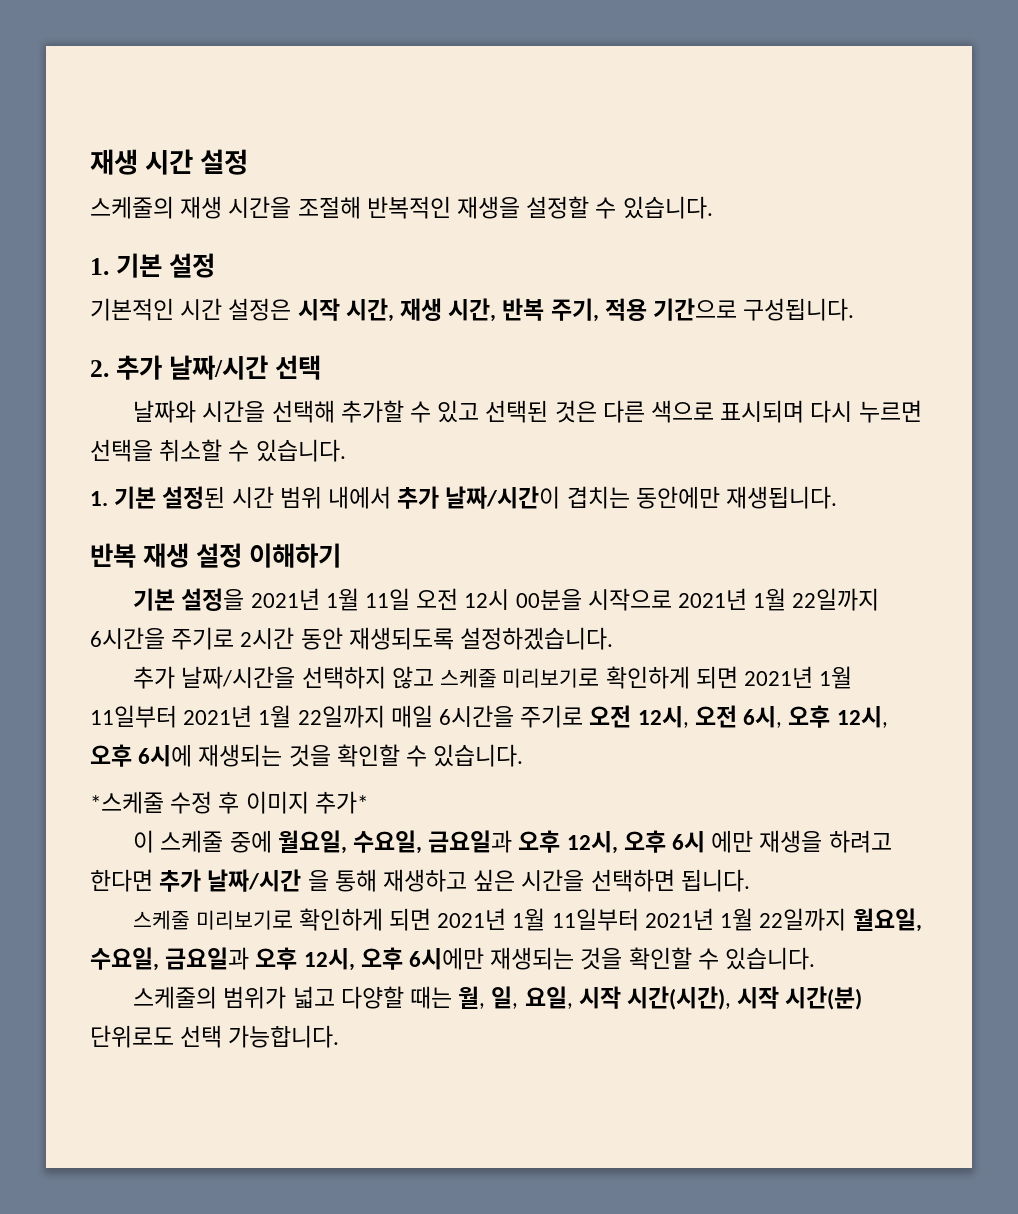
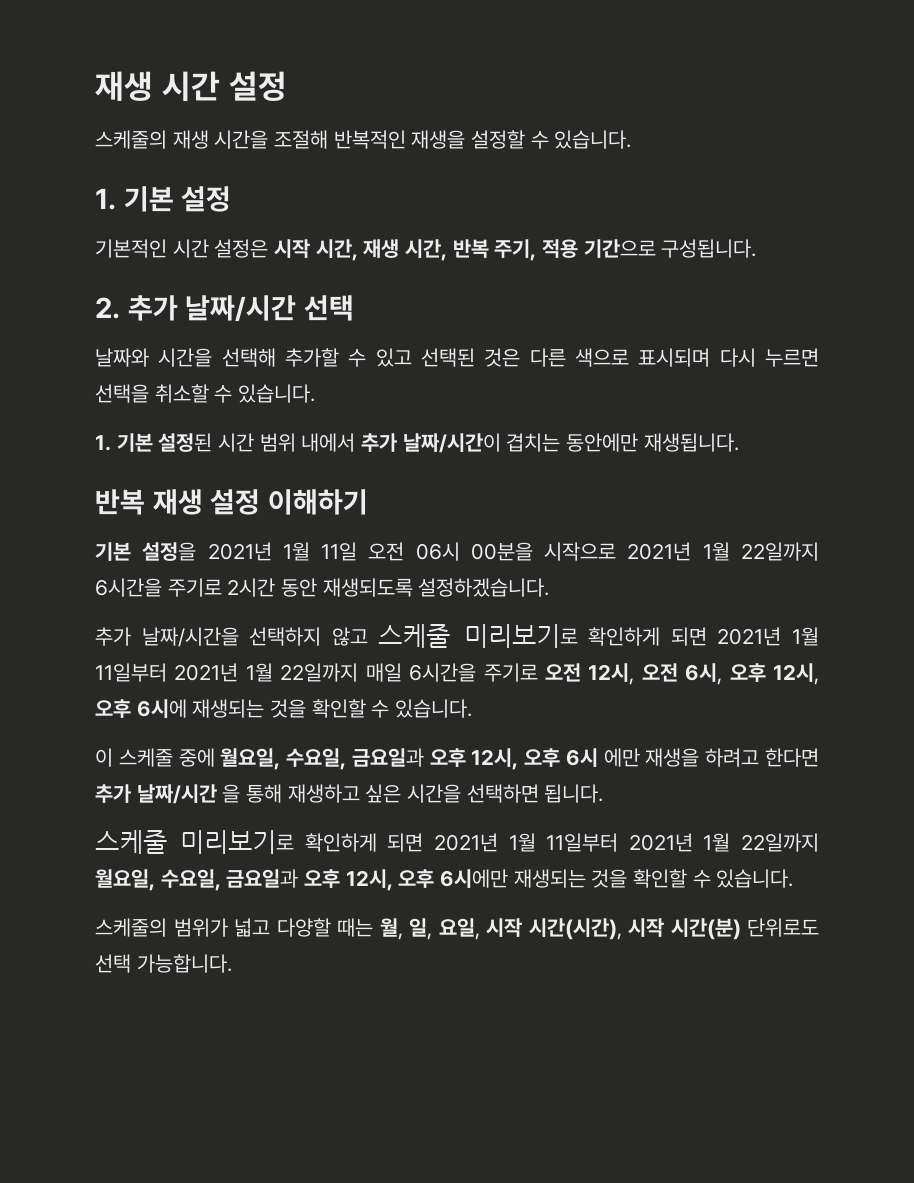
- 기본 설정을 2021년 1월 11일 오전 12시 00분을 시작으로 2021년 1월 22일까지 6시간을 주기로 2시간 동안 재생되도록 설정하겠습니다.
+ 기본 설정을 2021년 1월 11일 오전 06시 00분을 시작으로 2021년 1월 22일까지 6시간을 주기로 2시간 동안 재생되도록 설정하겠습니다.
- *스케줄 수정 후 이미지 추가*

